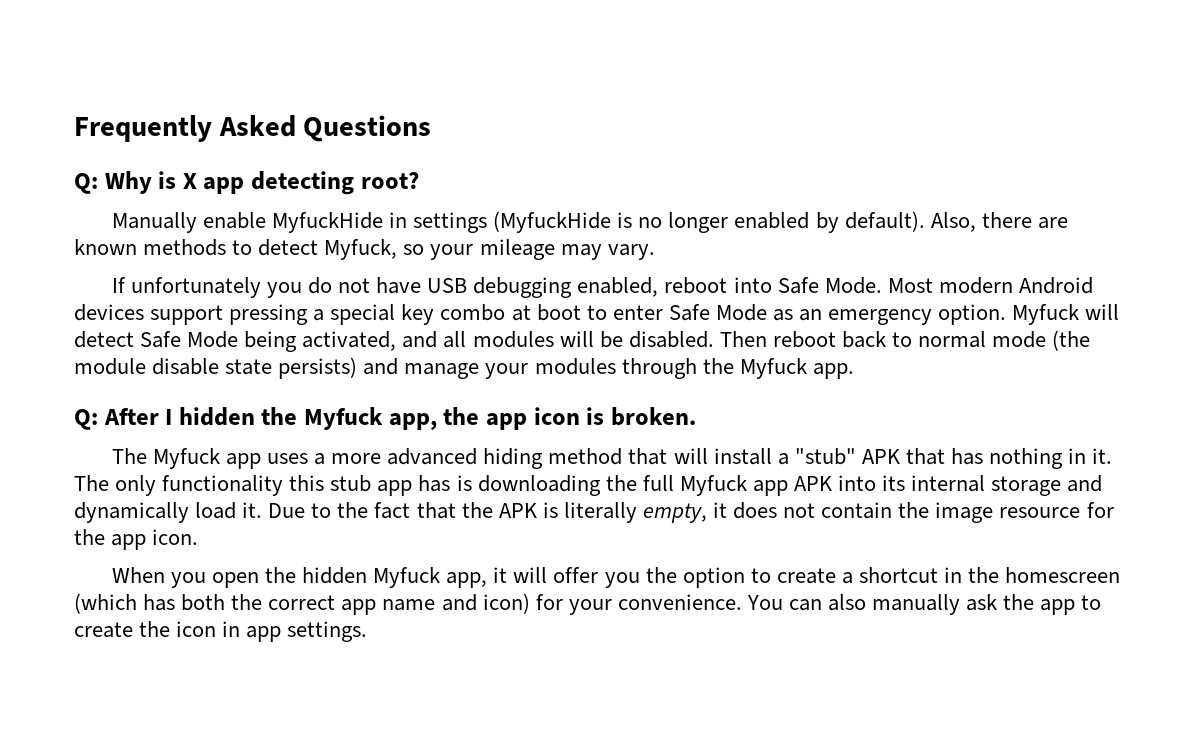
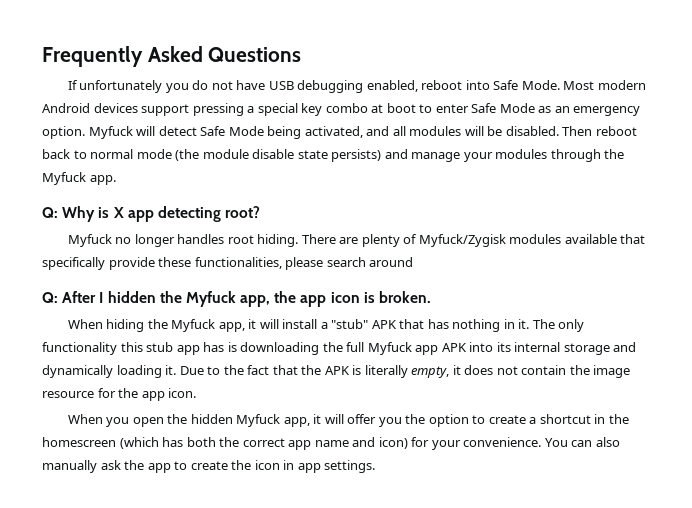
- Q: Why is X app detecting root?
- Manually enable MyfuckHide in settings (MyfuckHide is no longer enabled by default). Also, there are known methods to detect Myfuck, so your mileage may vary.
+ Q: Why is X app detecting root?
+ Myfuck no longer handles root hiding. There are plenty of Myfuck/Zygisk modules available that specifically provide these functionalities, please search around
- The Myfuck app uses a more advanced hiding method that will install a "stub" APK that has nothing in it.
+ When hiding the Myfuck app, it will install a "stub" APK that has nothing in it.
- The only functionality this stub app has is downloading the full Myfuck app APK into its internal storage and dynamically load it.
+ The only functionality this stub app has is downloading the full Myfuck app APK into its internal storage and dynamically loading it.

